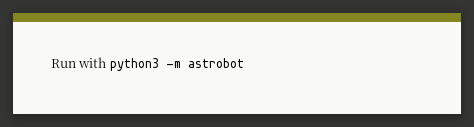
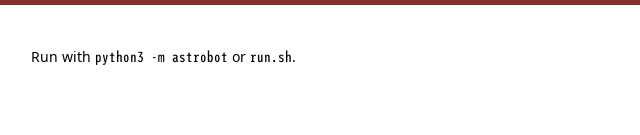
- Run with python3 -m astrobot
+ Run with python3 -m astrobot or run.sh.

